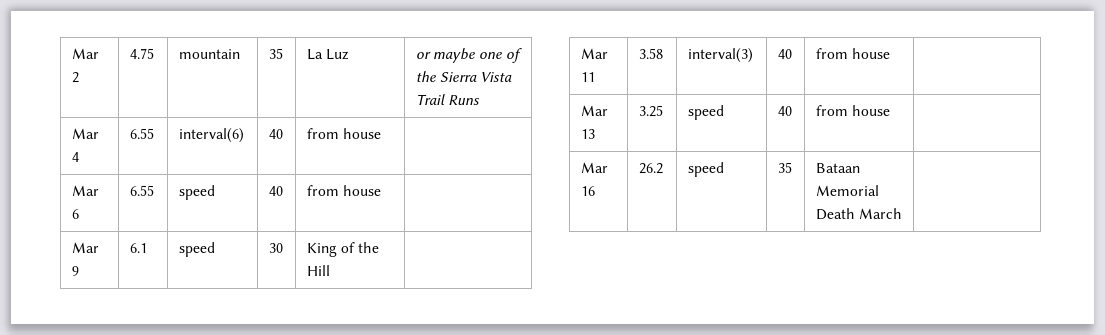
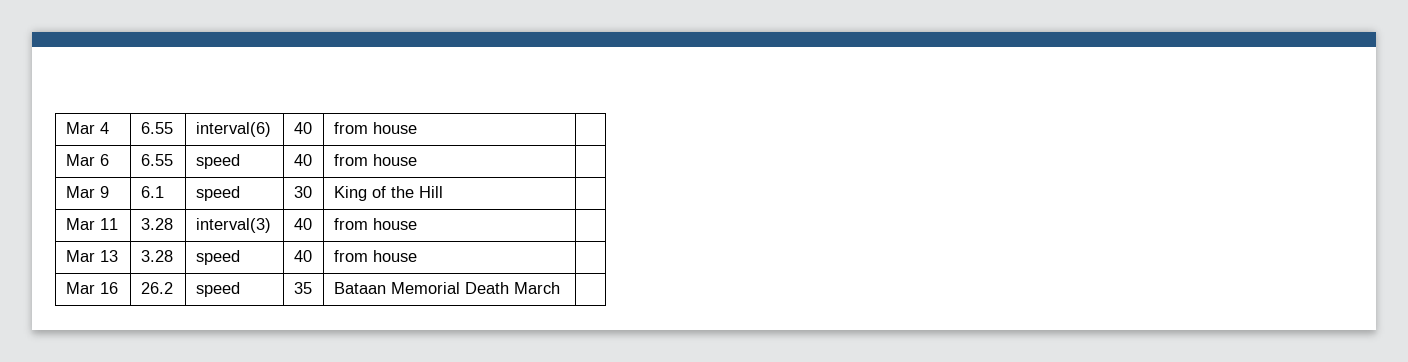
- Mar 2 | 4.75 | mountain | 35 | La Luz | or maybe one of the Sierra Vista Trail Runs
- Mar 11 | 3.58 | interval(3) | 40 | from house |
+ Mar 11 | 3.28 | interval(3) | 40 | from house |
- Mar 13 | 3.25 | speed | 40 | from house |
+ Mar 13 | 3.28 | speed | 40 | from house |

